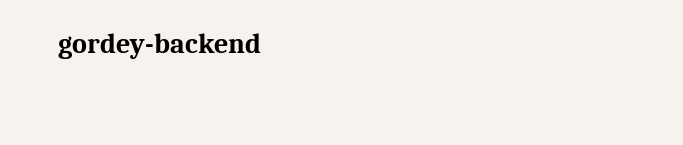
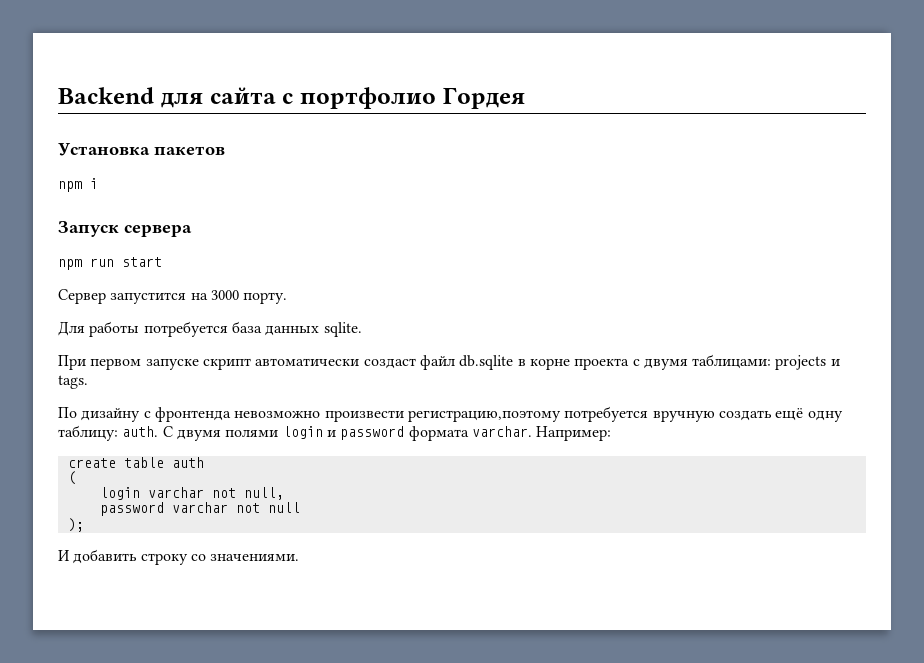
- gordey-backend
+ Backend для сайта c портфолио Гордея
+ Установка пакетов
+ npm i
+ Запуск сервера
+ npm run start
+ Сервер запустится на 3000 порту.
+ Для работы потребуется база данных sqlite.
+ При первом запуске скрипт автоматически создаст файл db.sqlite в корне проекта с двумя таблицами: projects и tags.
+ По дизайну с фронтенда невозможно произвести регистрацию,поэтому потребуется вручную создать ещё одну таблицу: auth. С двумя полями login и password формата varchar. Например:
+ create table auth
+ (
+ login varchar not null,
+ password varchar not null
+ );
+ И добавить строку со значениями.

